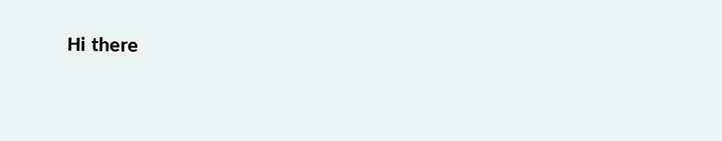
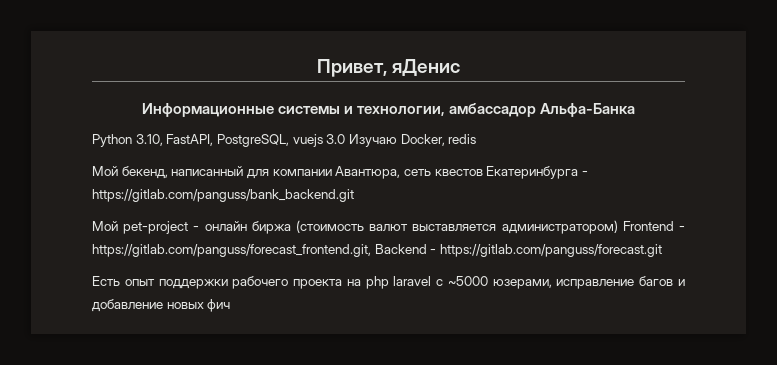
- Hi there
+ Привет, яДенис
+ Информационные системы и технологии, амбассадор Альфа-Банка
+ Python 3.10, FastAPI, PostgreSQL, vuejs 3.0 Изучаю Docker, redis
+ Мой бекенд, написанный для компании Авантюра, сеть квестов Екатеринбурга - https://gitlab.com/panguss/bank_backend.git
+ Мой pet-project - онлайн биржа (стоимость валют выставляется администратором) Frontend - https://gitlab.com/panguss/forecast_frontend.git, Backend - https://gitlab.com/panguss/forecast.git
+ Есть опыт поддержки рабочего проекта на php laravel с ~5000 юзерами, исправление багов и добавление новых фич

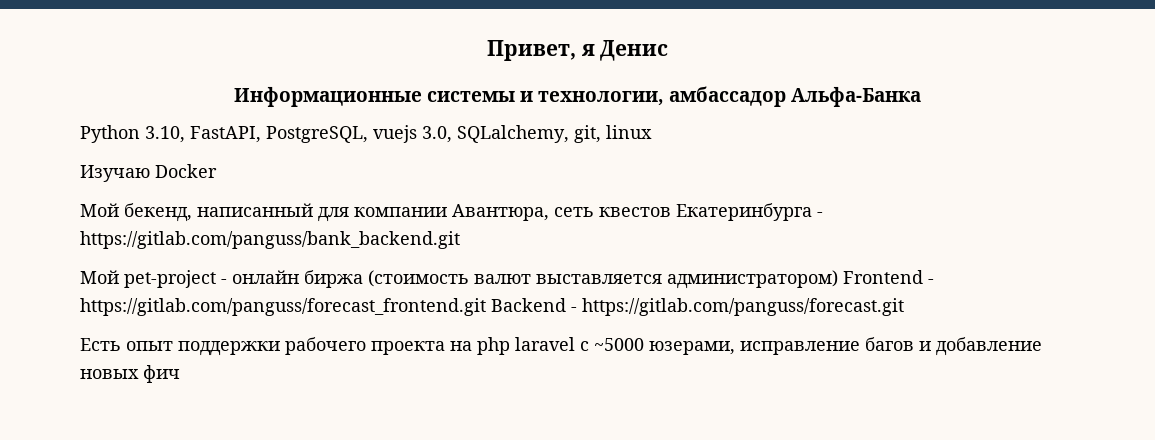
- Привет, яДенис
+ Привет, я Денис
- Python 3.10, FastAPI, PostgreSQL, vuejs 3.0 Изучаю Docker, redis
+ Python 3.10, FastAPI, PostgreSQL, vuejs 3.0, SQLalchemy, git, linux
+ Изучаю Docker
- Мой pet-project - онлайн биржа (стоимость валют выставляется администратором) Frontend - https://gitlab.com/panguss/forecast_frontend.git, Backend - https://gitlab.com/panguss/forecast.git
+ Мой pet-project - онлайн биржа (стоимость валют выставляется администратором) Frontend - https://gitlab.com/panguss/forecast_frontend.git Backend - https://gitlab.com/panguss/forecast.git

